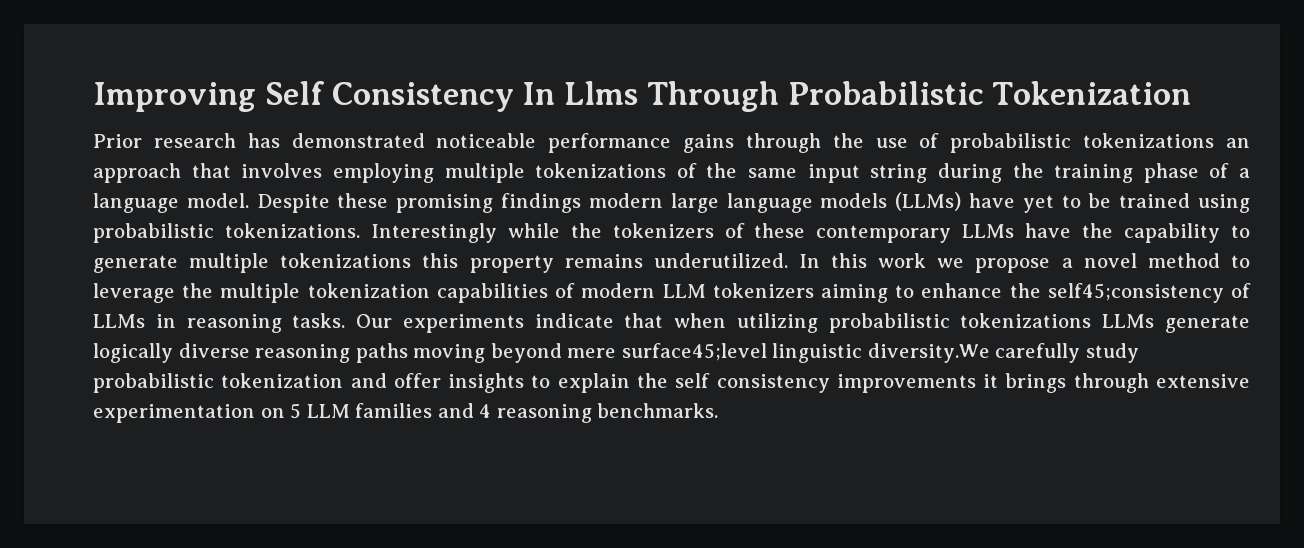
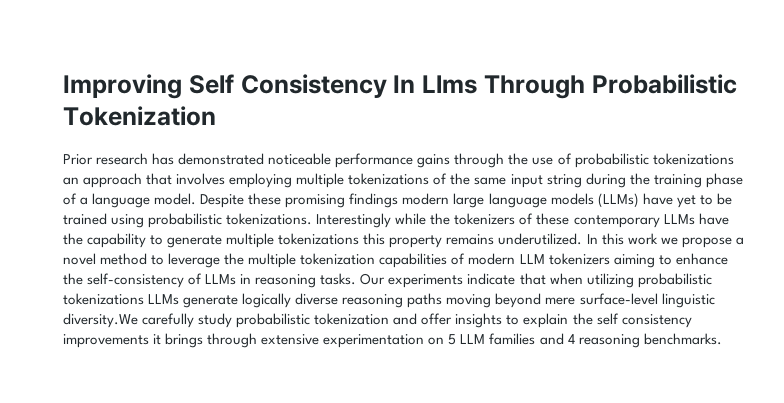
- In this work we propose a novel method to leverage the multiple tokenization capabilities of modern LLM tokenizers aiming to enhance the self45;consistency of LLMs in reasoning tasks.
+ In this work we propose a novel method to leverage the multiple tokenization capabilities of modern LLM tokenizers aiming to enhance the self-consistency of LLMs in reasoning tasks.
- Our experiments indicate that when utilizing probabilistic tokenizations LLMs generate logically diverse reasoning paths moving beyond mere surface45;level linguistic diversity.We carefully study probabilistic tokenization and offer insights to explain the self consistency improvements it brings through extensive experimentation on 5 LLM families and 4 reasoning benchmarks.
+ Our experiments indicate that when utilizing probabilistic tokenizations LLMs generate logically diverse reasoning paths moving beyond mere surface-level linguistic diversity.We carefully study probabilistic tokenization and offer insights to explain the self consistency improvements it brings through extensive experimentation on 5 LLM families and 4 reasoning benchmarks.

